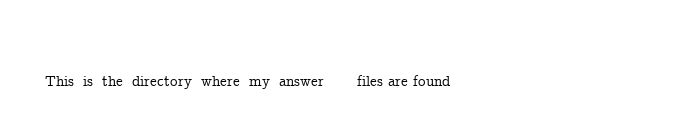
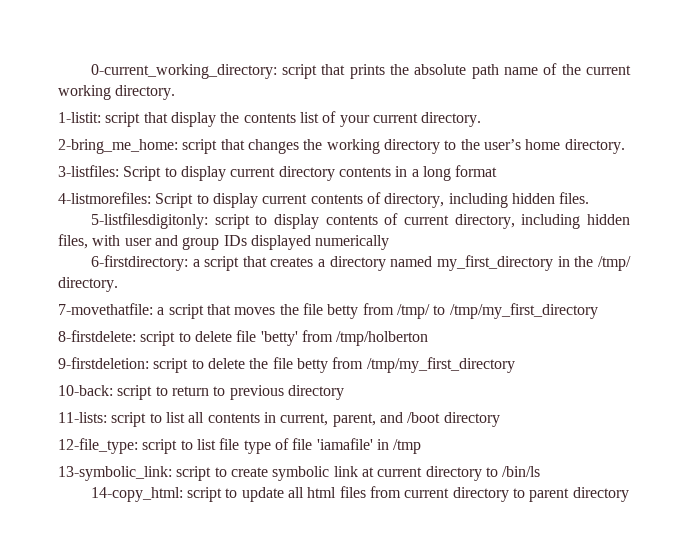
- This is the directory where my answer files are found
+ 0-current_working_directory: script that prints the absolute path name of the current working directory.
+ 1-listit: script that display the contents list of your current directory.
+ 2-bring_me_home: script that changes the working directory to the user’s home directory.
+ 3-listfiles: Script to display current directory contents in a long format
+ 4-listmorefiles: Script to display current contents of directory, including hidden files.
+ 5-listfilesdigitonly: script to display contents of current directory, including hidden files, with user and group IDs displayed numerically
+ 6-firstdirectory: a script that creates a directory named my_first_directory in the /tmp/ directory.
+ 7-movethatfile: a script that moves the file betty from /tmp/ to /tmp/my_first_directory
+ 8-firstdelete: script to delete file 'betty' from /tmp/holberton
+ 9-firstdeletion: script to delete the file betty from /tmp/my_first_directory
+ 10-back: script to return to previous directory
+ 11-lists: script to list all contents in current, parent, and /boot directory
+ 12-file_type: script to list file type of file 'iamafile' in /tmp
+ 13-symbolic_link: script to create symbolic link at current directory to /bin/ls
+ 14-copy_html: script to update all html files from current directory to parent directory

